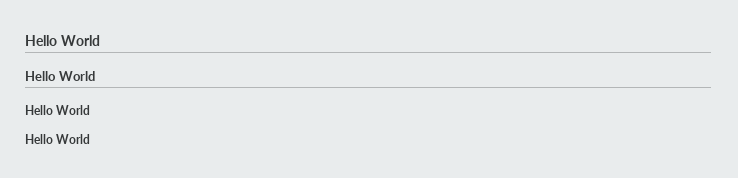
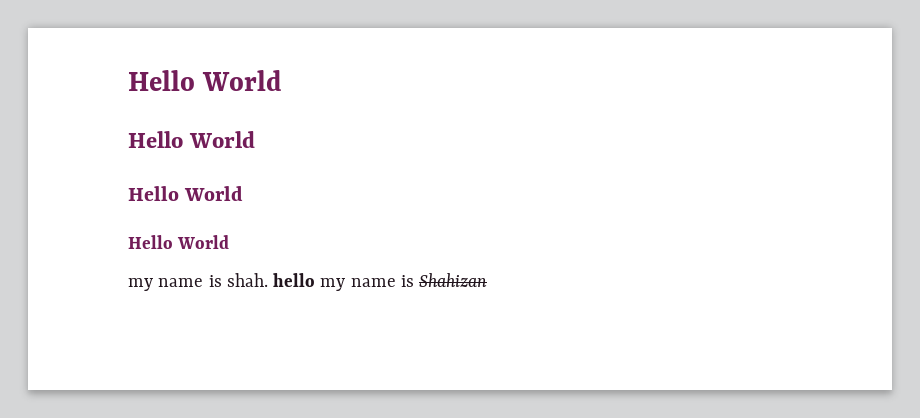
+ my name is shah. hello my name is Shahizan

